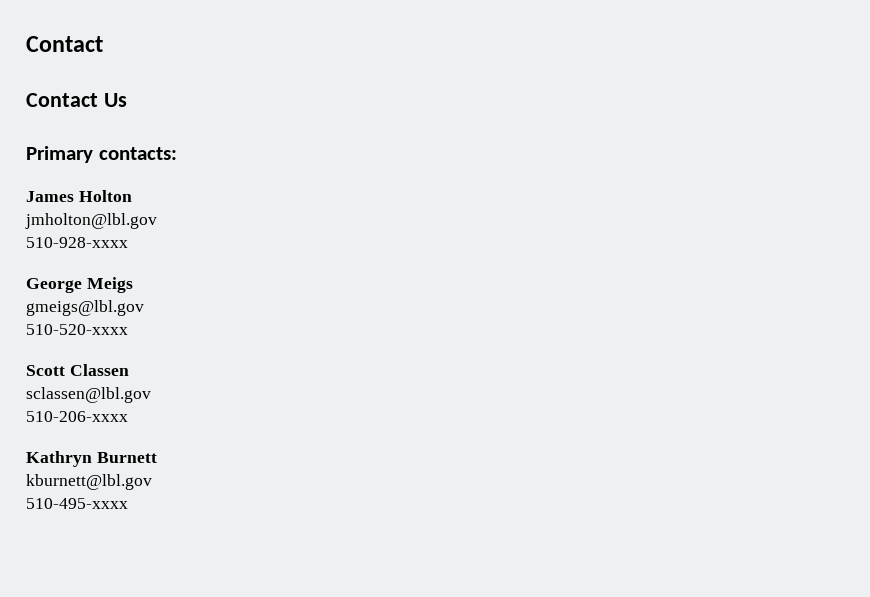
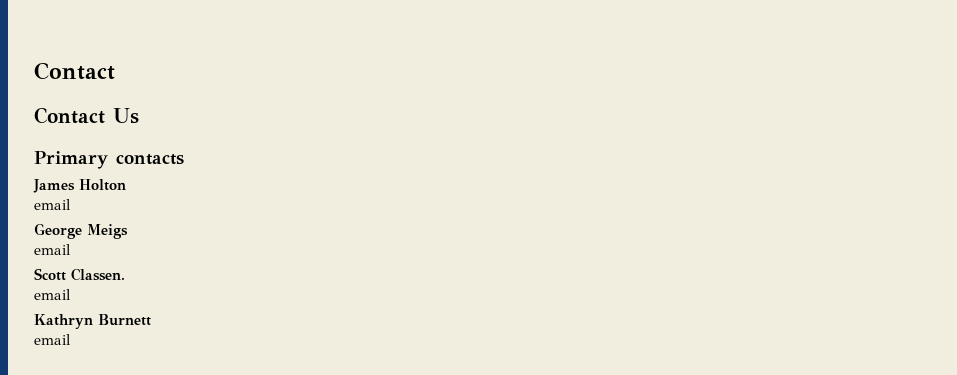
- Primary contacts:
+ Primary contacts
  James Holton
- jmholton@lbl.gov
- 510-928-xxxx
+ email
  George Meigs
- gmeigs@lbl.gov
- 510-520-xxxx
+ email
- Scott Classen
- sclassen@lbl.gov
- 510-206-xxxx
+ Scott Classen.
+ email
  Kathryn Burnett
- kburnett@lbl.gov
- 510-495-xxxx
+ email

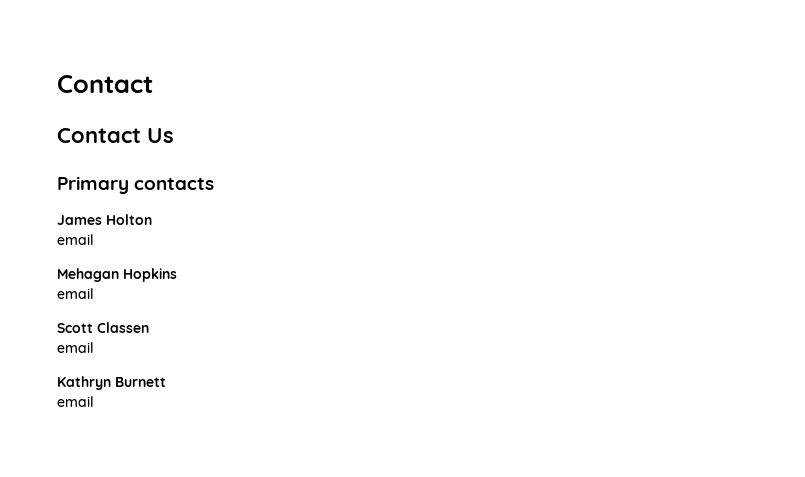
- George Meigs
+ Mehagan Hopkins
- Scott Classen.
+ Scott Classen

